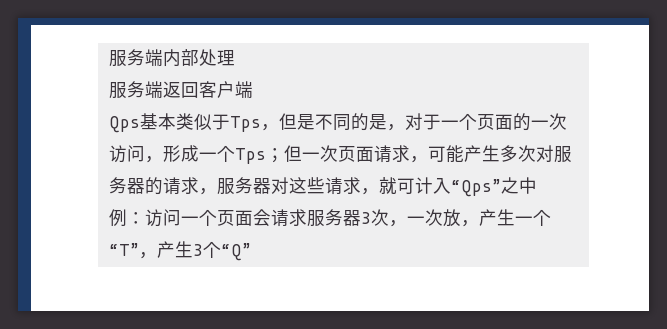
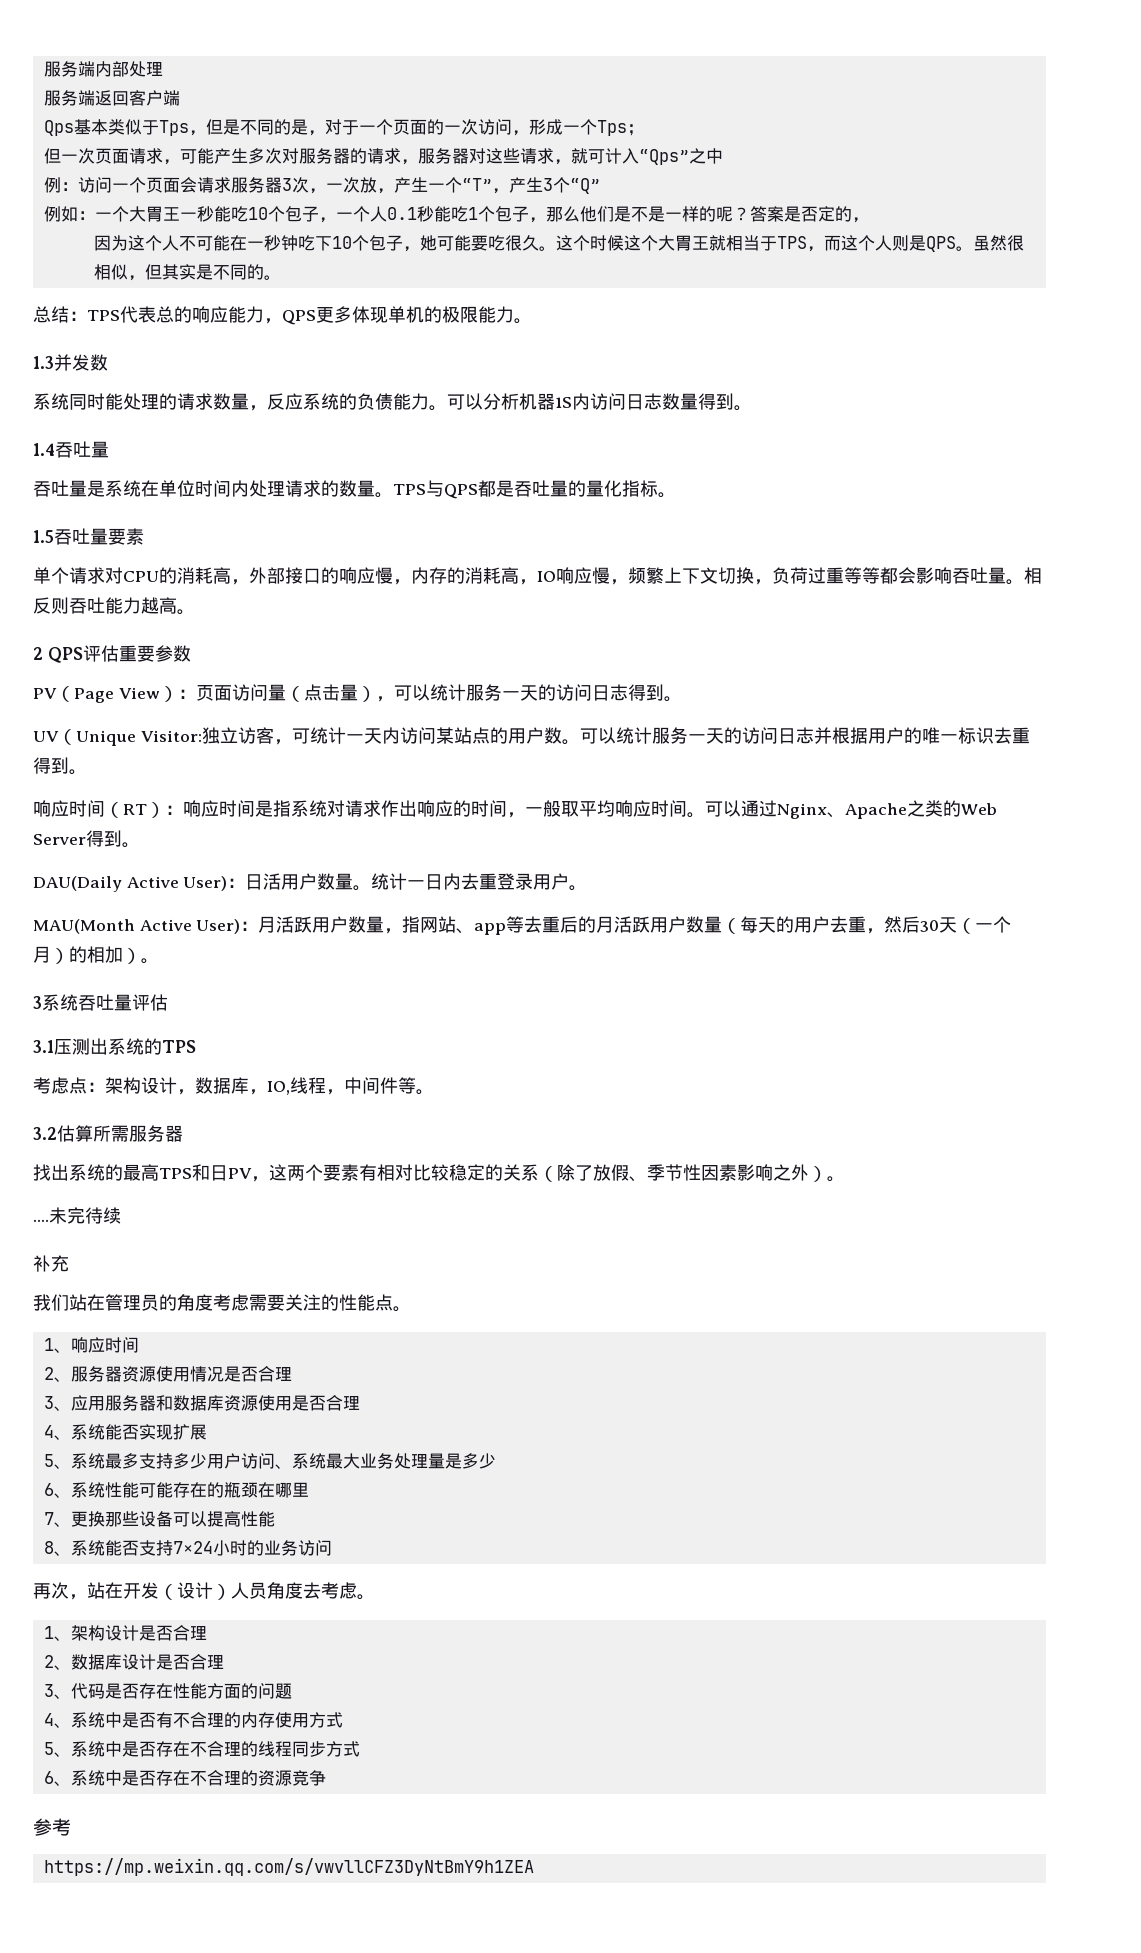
- Qps基本类似于Tps，但是不同的是，对于一个页面的一次访问，形成一个Tps；但一次页面请求，可能产生多次对服务器的请求，服务器对这些请求，就可计入“Qps”之中
+ Qps基本类似于Tps，但是不同的是，对于一个页面的一次访问，形成一个Tps；
+ 但一次页面请求，可能产生多次对服务器的请求，服务器对这些请求，就可计入“Qps”之中
+ 例如：一个大胃王一秒能吃10个包子，一个人0.1秒能吃1个包子，那么他们是不是一样的呢？答案是否定的，
+ 因为这个人不可能在一秒钟吃下10个包子，她可能要吃很久。这个时候这个大胃王就相当于TPS，而这个人则是QPS。虽然很相似，但其实是不同的。
+ 总结：TPS代表总的响应能力，QPS更多体现单机的极限能力。
+ 1.3并发数
+ 系统同时能处理的请求数量，反应系统的负债能力。可以分析机器1S内访问日志数量得到。
+ 1.4吞吐量
+ 吞吐量是系统在单位时间内处理请求的数量。TPS与QPS都是吞吐量的量化指标。
+ 1.5吞吐量要素
+ 单个请求对CPU的消耗高，外部接口的响应慢，内存的消耗高，IO响应慢，频繁上下文切换，负荷过重等等都会影响吞吐量。相反则吞吐能力越高。
+ 2 QPS评估重要参数
+ PV（Page View）：页面访问量（点击量），可以统计服务一天的访问日志得到。
+ UV（Unique Visitor:独立访客，可统计一天内访问某站点的用户数。可以统计服务一天的访问日志并根据用户的唯一标识去重得到。
+ 响应时间（RT）：响应时间是指系统对请求作出响应的时间，一般取平均响应时间。可以通过Nginx、Apache之类的Web Server得到。
+ DAU(Daily Active User)：日活用户数量。统计一日内去重登录用户。
+ MAU(Month Active User)：月活跃用户数量，指网站、app等去重后的月活跃用户数量（每天的用户去重，然后30天（一个月）的相加）。
+ 3系统吞吐量评估
+ 3.1压测出系统的TPS
+ 考虑点：架构设计，数据库，IO,线程，中间件等。
+ 3.2估算所需服务器
+ 找出系统的最高TPS和日PV，这两个要素有相对比较稳定的关系（除了放假、季节性因素影响之外）。
+ ....未完待续
+ 补充
+ 我们站在管理员的角度考虑需要关注的性能点。
+ 1、响应时间
+ 2、服务器资源使用情况是否合理
+ 3、应用服务器和数据库资源使用是否合理
+ 4、系统能否实现扩展
+ 5、系统最多支持多少用户访问、系统最大业务处理量是多少
+ 6、系统性能可能存在的瓶颈在哪里
+ 7、更换那些设备可以提高性能
+ 8、系统能否支持7×24小时的业务访问
+ 再次，站在开发（设计）人员角度去考虑。
+ 1、架构设计是否合理
+ 2、数据库设计是否合理
+ 3、代码是否存在性能方面的问题
+ 4、系统中是否有不合理的内存使用方式
+ 5、系统中是否存在不合理的线程同步方式
+ 6、系统中是否存在不合理的资源竞争
+ 参考
+ https://mp.weixin.qq.com/s/vwvllCFZ3DyNtBmY9h1ZEA

